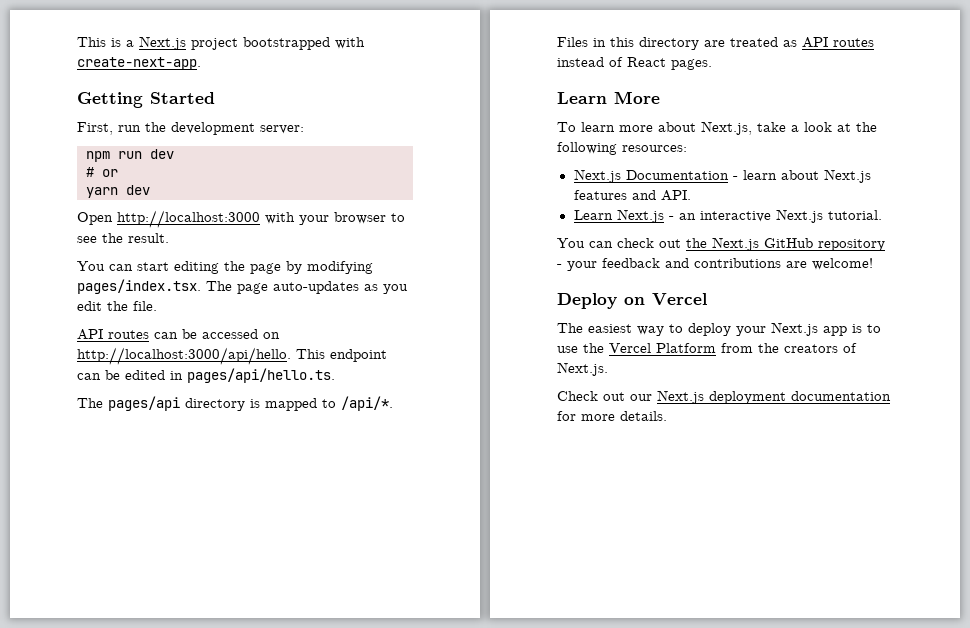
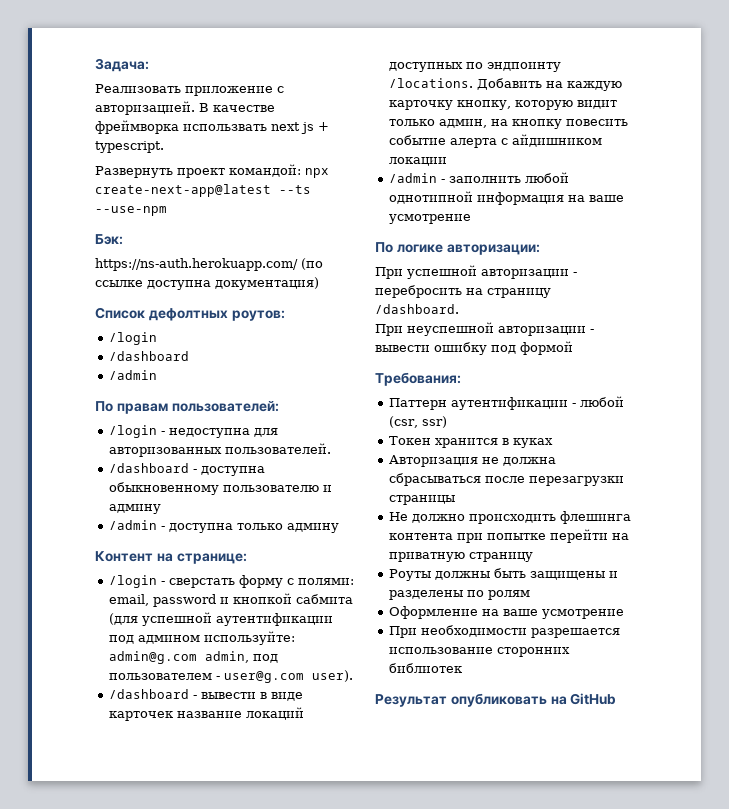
- This is a Next.js project bootstrapped with create-next-app.
- Getting Started
- First, run the development server:
- npm run dev
- # or
- yarn dev
- Open http://localhost:3000 with your browser to see the result.
- You can start editing the page by modifying pages/index.tsx. The page auto-updates as you edit the file.
- API routes can be accessed on http://localhost:3000/api/hello. This endpoint can be edited in pages/api/hello.ts.
- The pages/api directory is mapped to /api/*. Files in this directory are treated as API routes instead of React pages.
- Learn More
- To learn more about Next.js, take a look at the following resources:
- Next.js Documentation - learn about Next.js features and API.
- Learn Next.js - an interactive Next.js tutorial.
- You can check out the Next.js GitHub repository - your feedback and contributions are welcome!
- Deploy on Vercel
- The easiest way to deploy your Next.js app is to use the Vercel Platform from the creators of Next.js.
- Check out our Next.js deployment documentation for more details.
+ Задача:
+ Реализовать приложение с авторизацией. В качестве фреймворка использвать next js + typescript.
+ Развернуть проект командой: npx create-next-app@latest --ts --use-npm
+ Бэк:
+ https://ns-auth.herokuapp.com/ (по ссылке доступна документация)
+ Список дефолтных роутов:
+ /login
+ /dashboard
+ /admin
+ По правам пользователей:
+ /login - недоступна для авторизованных пользователей.
+ /dashboard - доступна обыкновенному пользователю и админу
+ /admin - доступна только админу
+ Контент на странице:
+ /login - сверстать форму с полями: email, password и кнопкой сабмита (для успешной аутентификации под админом используйте: admin@g.com admin, под пользователем - user@g.com user).
+ /dashboard - вывести в виде карточек название локаций доступных по эндпоинту /locations. Добавить на каждую карточку кнопку, которую видит только админ, на кнопку повесить событие алерта с айдишником локации
+ /admin - заполнить любой однотипной информация на ваше усмотрение
+ По логике авторизации:
+ При успешной авторизации - перебросить на страницу /dashboard.
+ При неуспешной авторизации - вывести ошибку под формой
+ Требования:
+ Паттерн аутентификации - любой (csr, ssr)
+ Токен хранится в куках
+ Авторизация не должна сбрасываться после перезагрузки страницы
+ Не должно происходить флешинга контента при попытке перейти на приватную страницу
+ Роуты должны быть защищены и разделены по ролям
+ Оформление на ваше усмотрение
+ При необходимости разрешается использование сторонних библиотек
+ Результат опубликовать на GitHub

